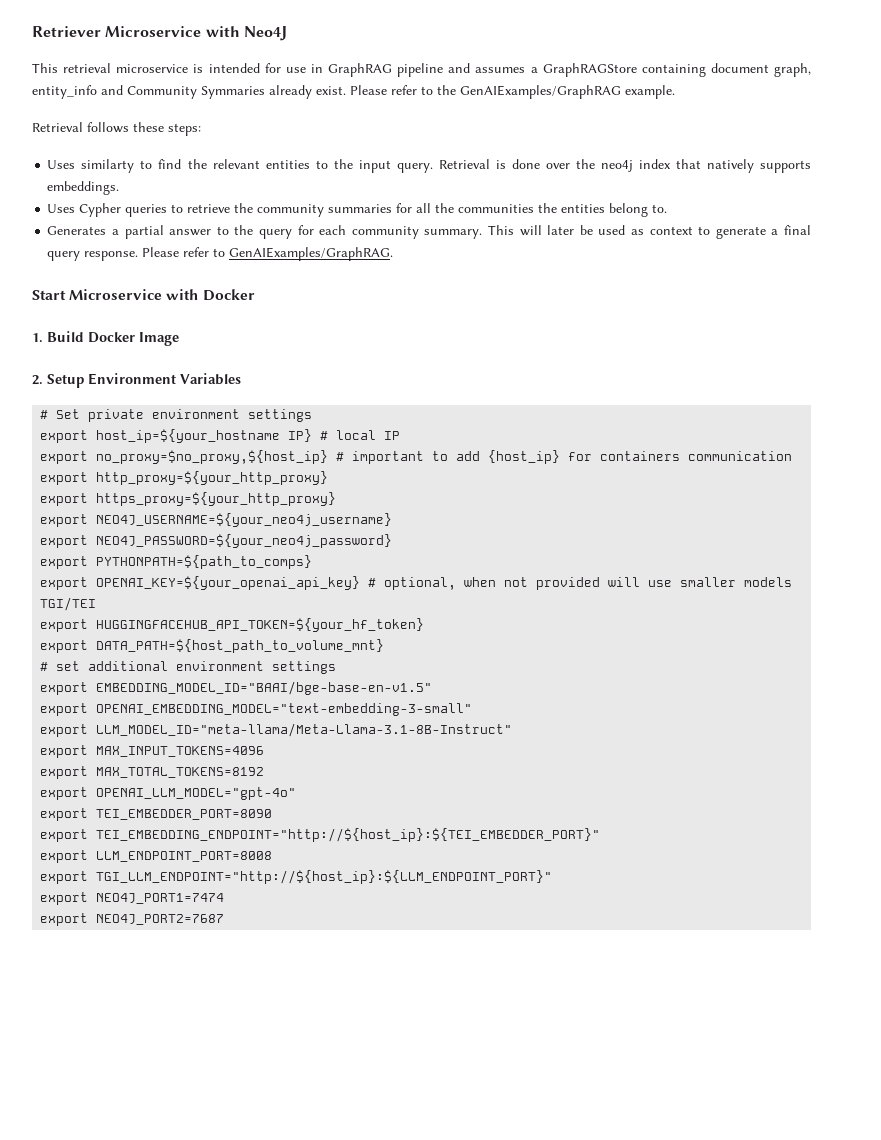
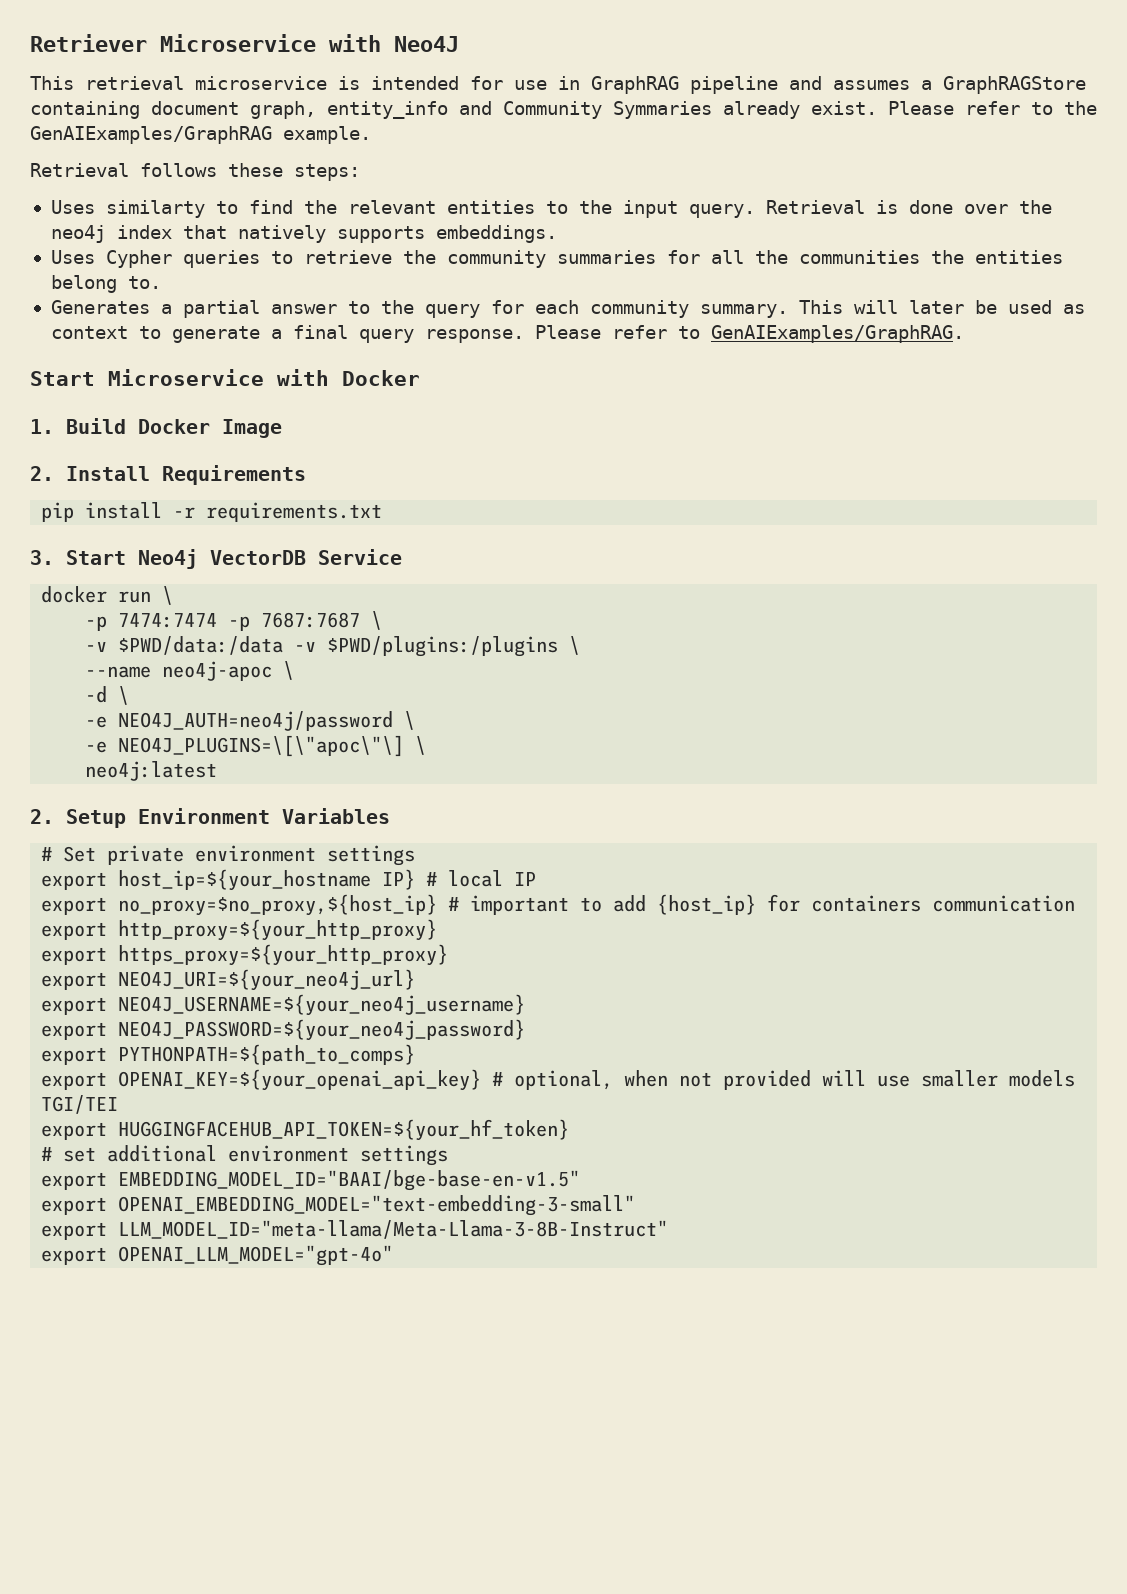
+ 2. Install Requirements
+ pip install -r requirements.txt
+ 3. Start Neo4j VectorDB Service
+ docker run \
+ -p 7474:7474 -p 7687:7687 \
+ -v $PWD/data:/data -v $PWD/plugins:/plugins \
+ --name neo4j-apoc \
+ -d \
+ -e NEO4J_AUTH=neo4j/password \
+ -e NEO4J_PLUGINS=\[\"apoc\"\] \
+ neo4j:latest
+ export NEO4J_URI=${your_neo4j_url}
- export DATA_PATH=${host_path_to_volume_mnt}
- export LLM_MODEL_ID="meta-llama/Meta-Llama-3.1-8B-Instruct"
- export MAX_INPUT_TOKENS=4096
- export MAX_TOTAL_TOKENS=8192
+ export LLM_MODEL_ID="meta-llama/Meta-Llama-3-8B-Instruct"
  export OPENAI_LLM_MODEL="gpt-4o"
- export TEI_EMBEDDER_PORT=8090
- export TEI_EMBEDDING_ENDPOINT="http://${host_ip}:${TEI_EMBEDDER_PORT}"
- export LLM_ENDPOINT_PORT=8008
- export TGI_LLM_ENDPOINT="http://${host_ip}:${LLM_ENDPOINT_PORT}"
- export NEO4J_PORT1=7474
- export NEO4J_PORT2=7687

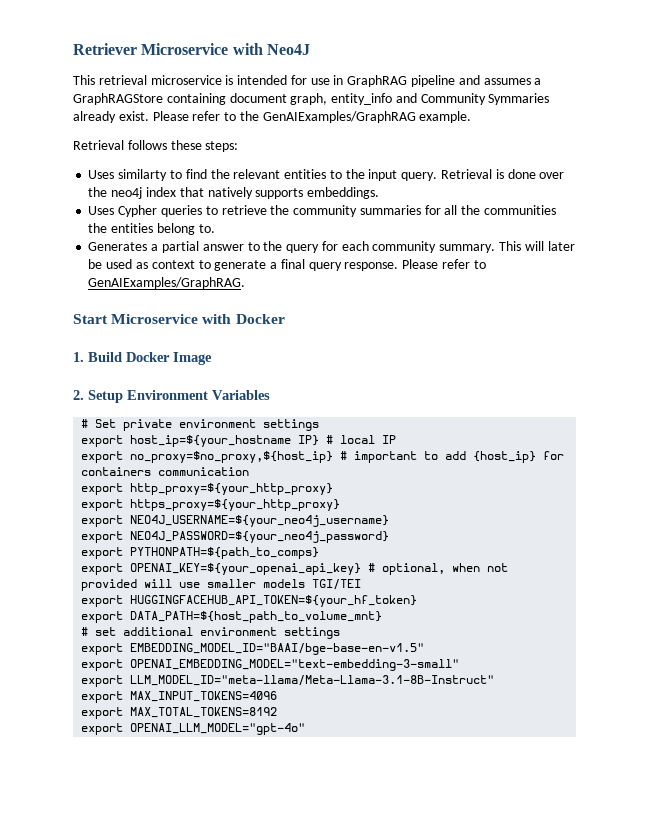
- 2. Install Requirements
- pip install -r requirements.txt
- 3. Start Neo4j VectorDB Service
- docker run \
- -p 7474:7474 -p 7687:7687 \
- -v $PWD/data:/data -v $PWD/plugins:/plugins \
- --name neo4j-apoc \
- -d \
- -e NEO4J_AUTH=neo4j/password \
- -e NEO4J_PLUGINS=\[\"apoc\"\] \
- neo4j:latest
- export NEO4J_URI=${your_neo4j_url}
+ export DATA_PATH=${host_path_to_volume_mnt}
- export LLM_MODEL_ID="meta-llama/Meta-Llama-3-8B-Instruct"
+ export LLM_MODEL_ID="meta-llama/Meta-Llama-3.1-8B-Instruct"
+ export MAX_INPUT_TOKENS=4096
+ export MAX_TOTAL_TOKENS=8192

